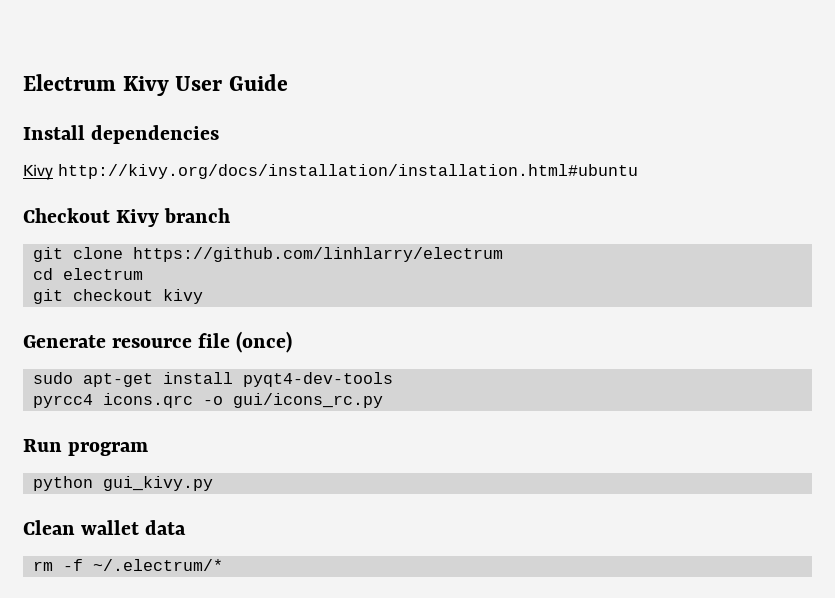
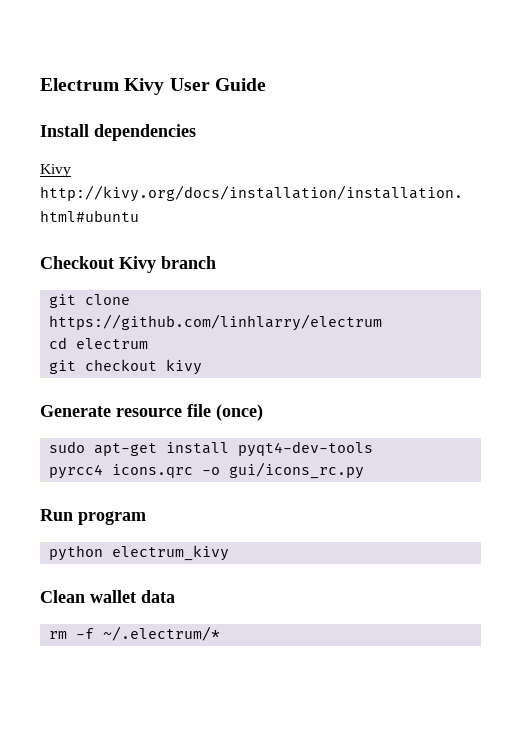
- python gui_kivy.py
+ python electrum_kivy

